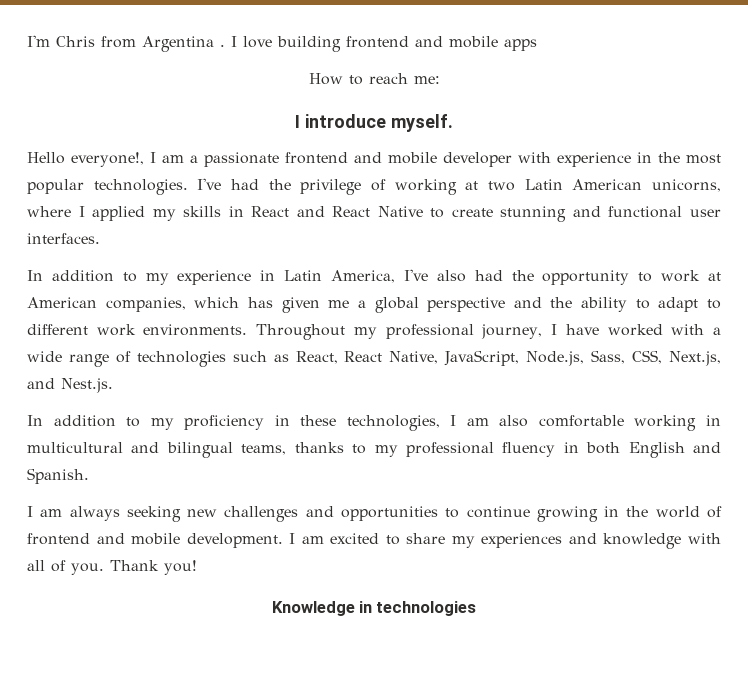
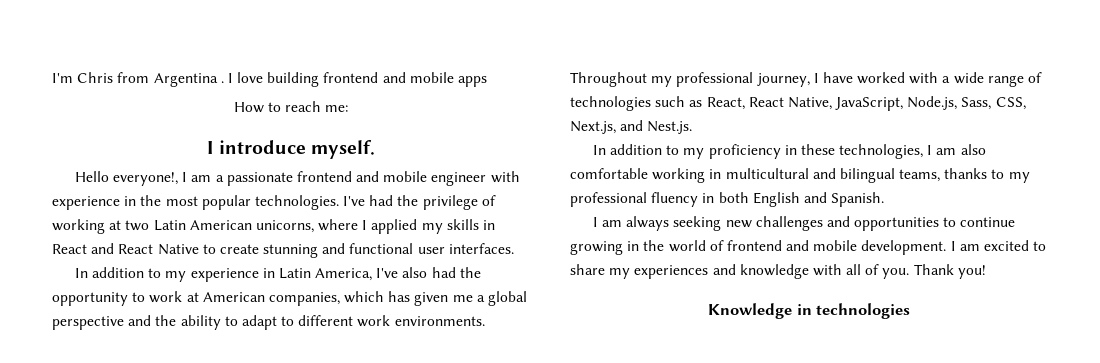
- Hello everyone!, I am a passionate frontend and mobile developer with experience in the most popular technologies.
+ Hello everyone!, I am a passionate frontend and mobile engineer with experience in the most popular technologies.

